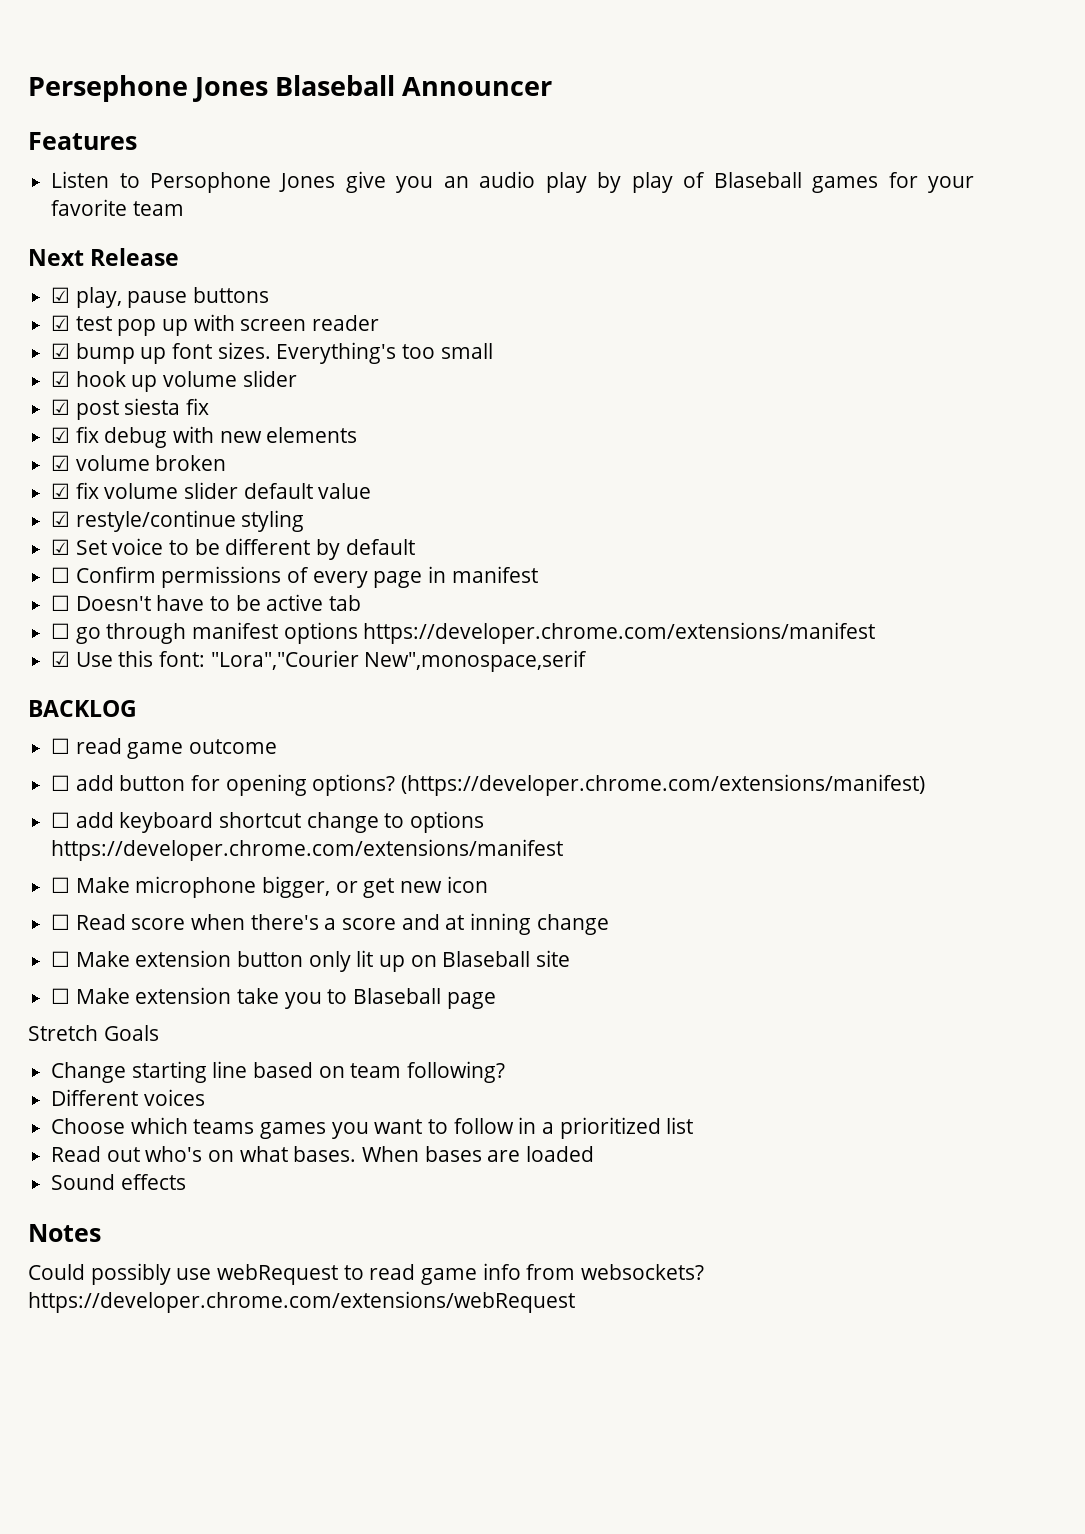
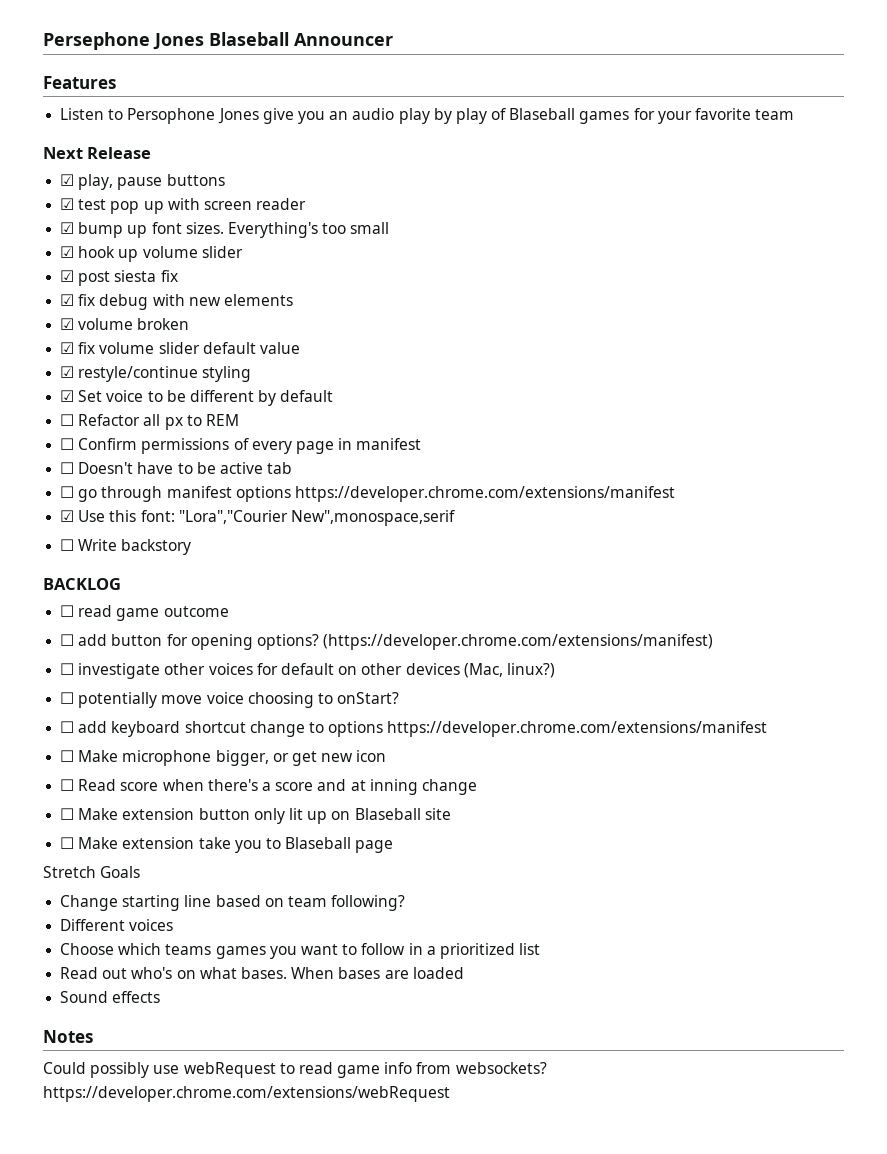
+ ☐ Refactor all px to REM
+ ☐ Write backstory
+ ☐ investigate other voices for default on other devices (Mac, linux?)
+ ☐ potentially move voice choosing to onStart?

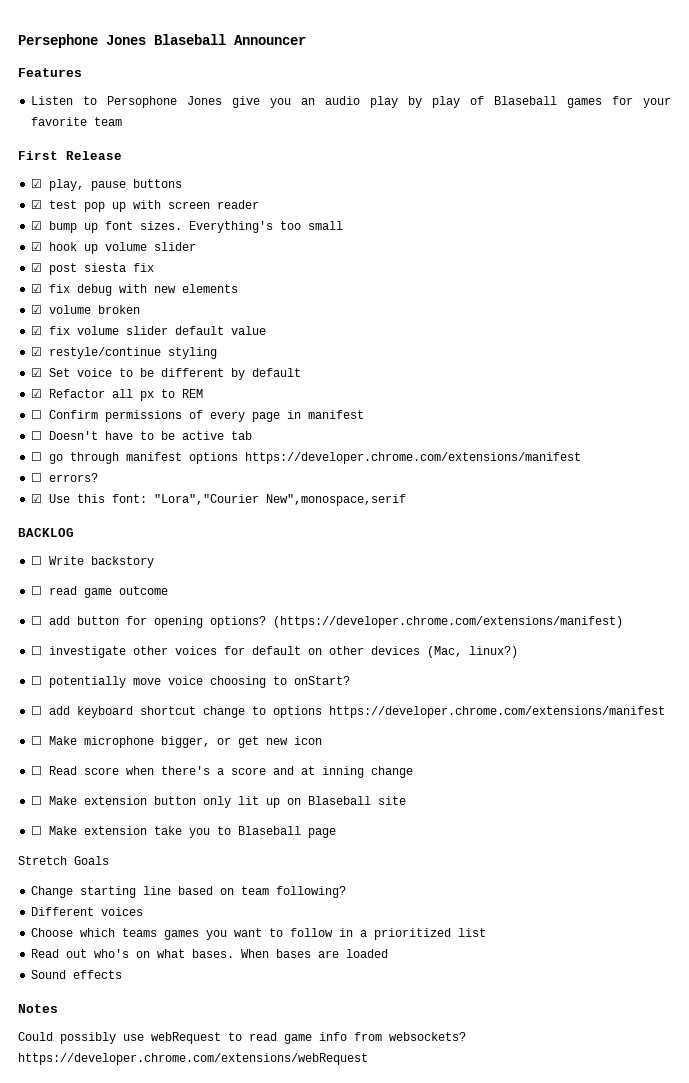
- Next Release
+ First Release
- ☐ Refactor all px to REM
+ ☑ Refactor all px to REM
+ ☐ errors?
+ BACKLOG
- BACKLOG

